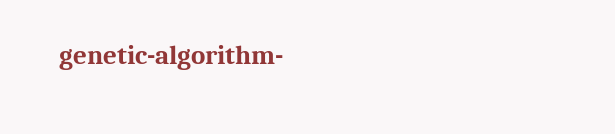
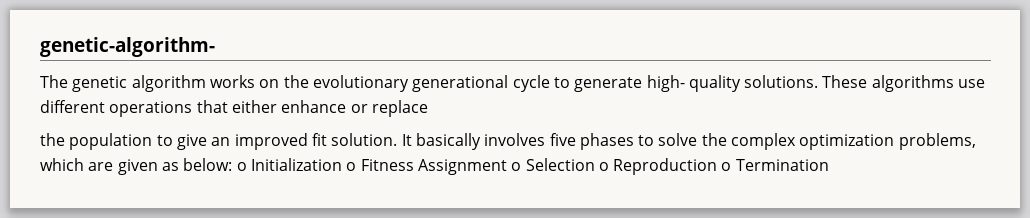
+ The genetic algorithm works on the evolutionary generational cycle to generate high- quality solutions. These algorithms use different operations that either enhance or replace
+ the population to give an improved fit solution. It basically involves five phases to solve the complex optimization problems, which are given as below: o Initialization o Fitness Assignment o Selection o Reproduction o Termination

